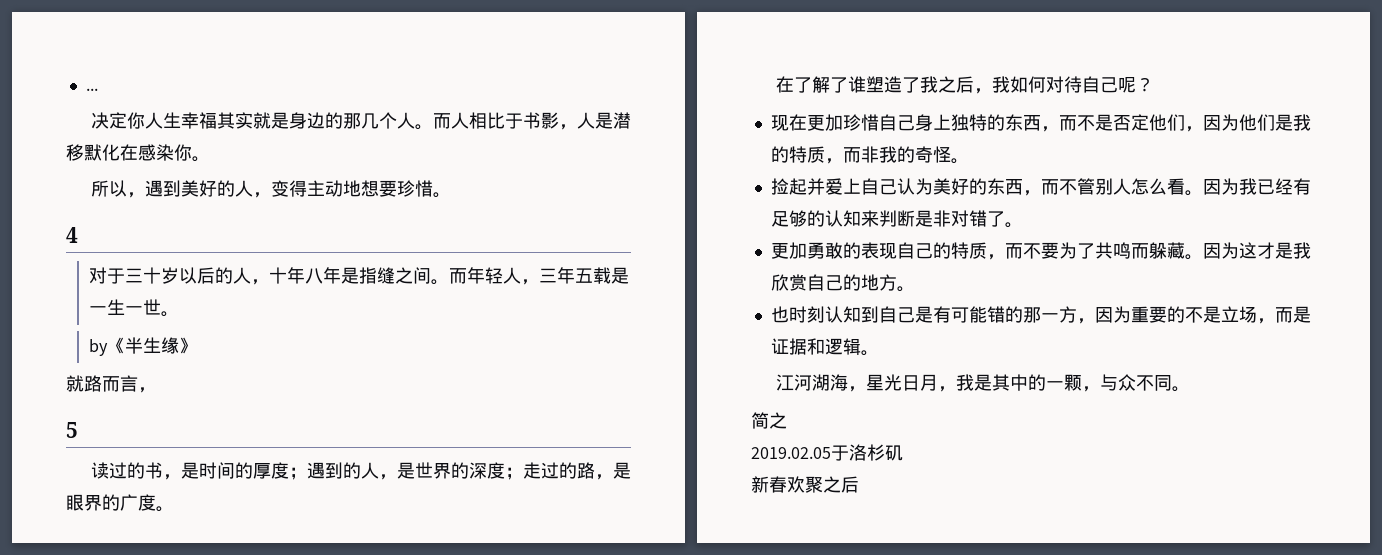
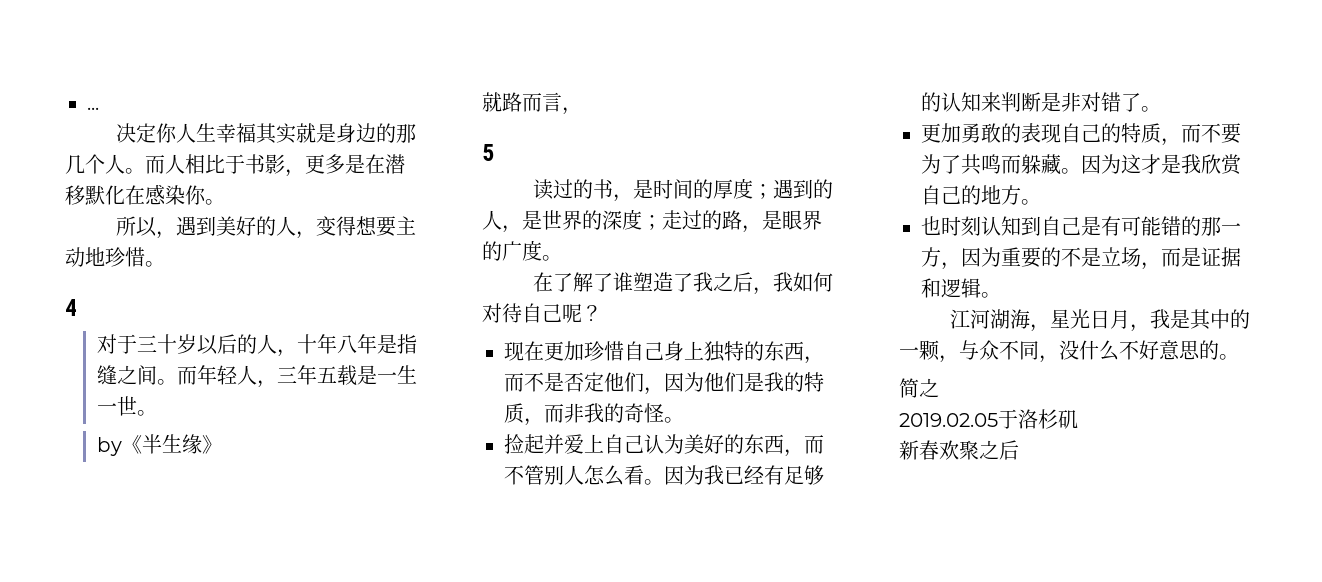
- 而人相比于书影，人是潜移默化在感染你。
+ 而人相比于书影，更多是在潜移默化在感染你。
- 所以，遇到美好的人，变得主动地想要珍惜。
+ 所以，遇到美好的人，变得想要主动地珍惜。
- 江河湖海，星光日月，我是其中的一颗，与众不同。
+ 江河湖海，星光日月，我是其中的一颗，与众不同，没什么不好意思的。

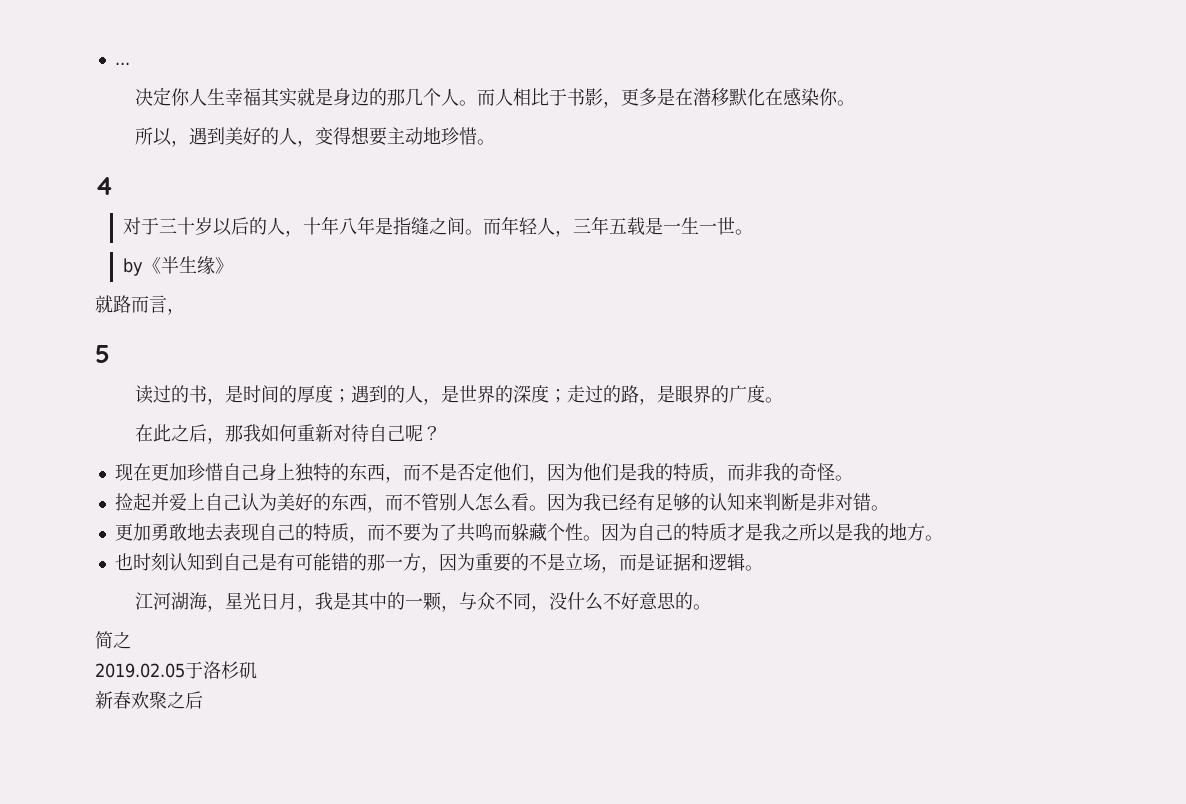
- 在了解了谁塑造了我之后，我如何对待自己呢？
+ 在此之后，那我如何重新对待自己呢？
- 因为我已经有足够的认知来判断是非对错了。
+ 因为我已经有足够的认知来判断是非对错。
- 更加勇敢的表现自己的特质，而不要为了共鸣而躲藏。因为这才是我欣赏自己的地方。
+ 更加勇敢地去表现自己的特质，而不要为了共鸣而躲藏个性。因为自己的特质才是我之所以是我的地方。

